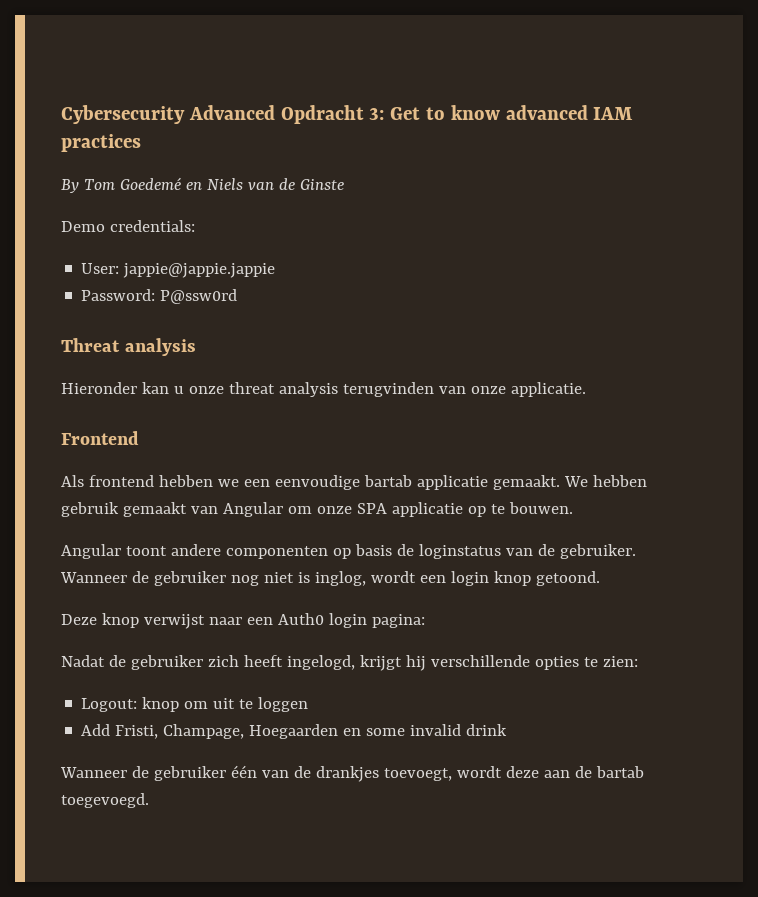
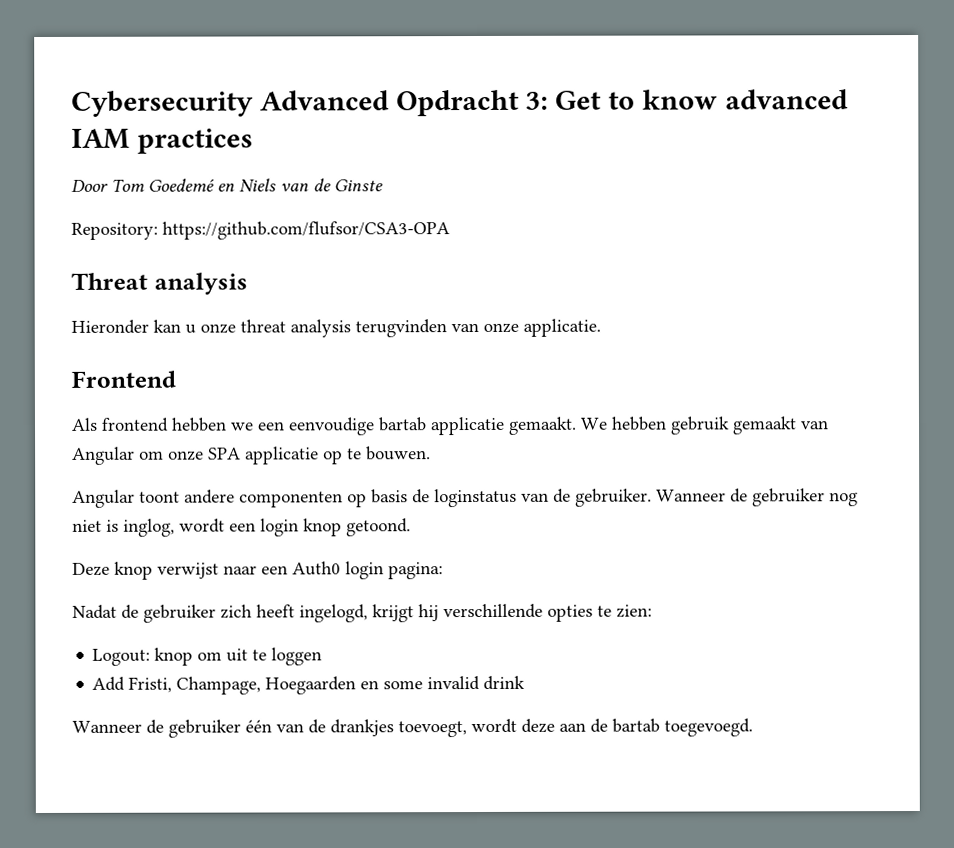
- By Tom Goedemé en Niels van de Ginste
+ Door Tom Goedemé en Niels van de Ginste
- Demo credentials:
- User: jappie@jappie.jappie
- Password: P@ssw0rd
+ Repository: https://github.com/flufsor/CSA3-OPA

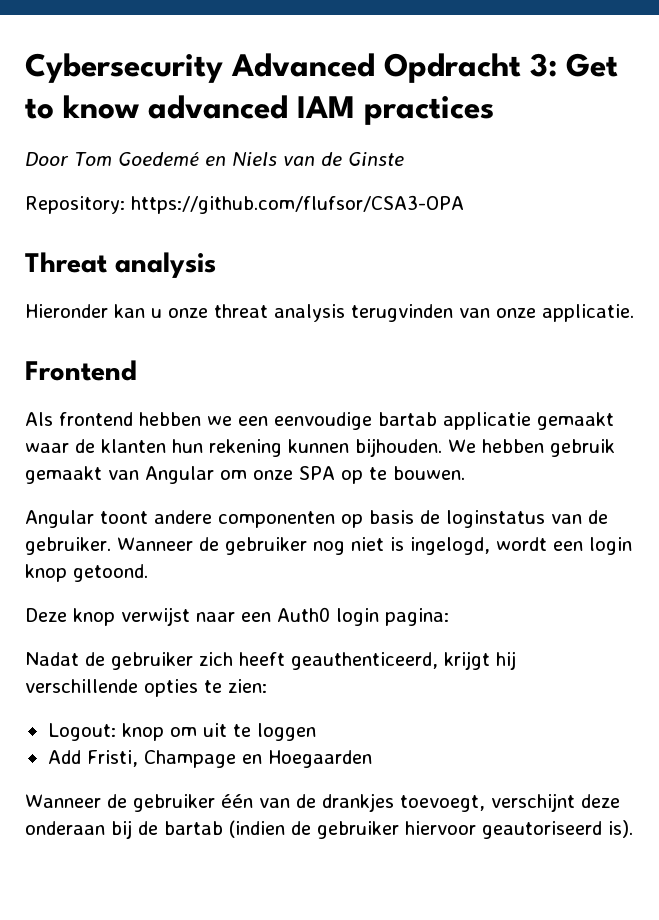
- Als frontend hebben we een eenvoudige bartab applicatie gemaakt.
+ Als frontend hebben we een eenvoudige bartab applicatie gemaakt waar de klanten hun rekening kunnen bijhouden.
- We hebben gebruik gemaakt van Angular om onze SPA applicatie op te bouwen.
+ We hebben gebruik gemaakt van Angular om onze SPA op te bouwen.
- Wanneer de gebruiker nog niet is inglog, wordt een login knop getoond.
+ Wanneer de gebruiker nog niet is ingelogd, wordt een login knop getoond.
- Nadat de gebruiker zich heeft ingelogd, krijgt hij verschillende opties te zien:
+ Nadat de gebruiker zich heeft geauthenticeerd, krijgt hij verschillende opties te zien:
- Add Fristi, Champage, Hoegaarden en some invalid drink
+ Add Fristi, Champage en Hoegaarden
- Wanneer de gebruiker één van de drankjes toevoegt, wordt deze aan de bartab toegevoegd.
+ Wanneer de gebruiker één van de drankjes toevoegt, verschijnt deze onderaan bij de bartab (indien de gebruiker hiervoor geautoriseerd is).

